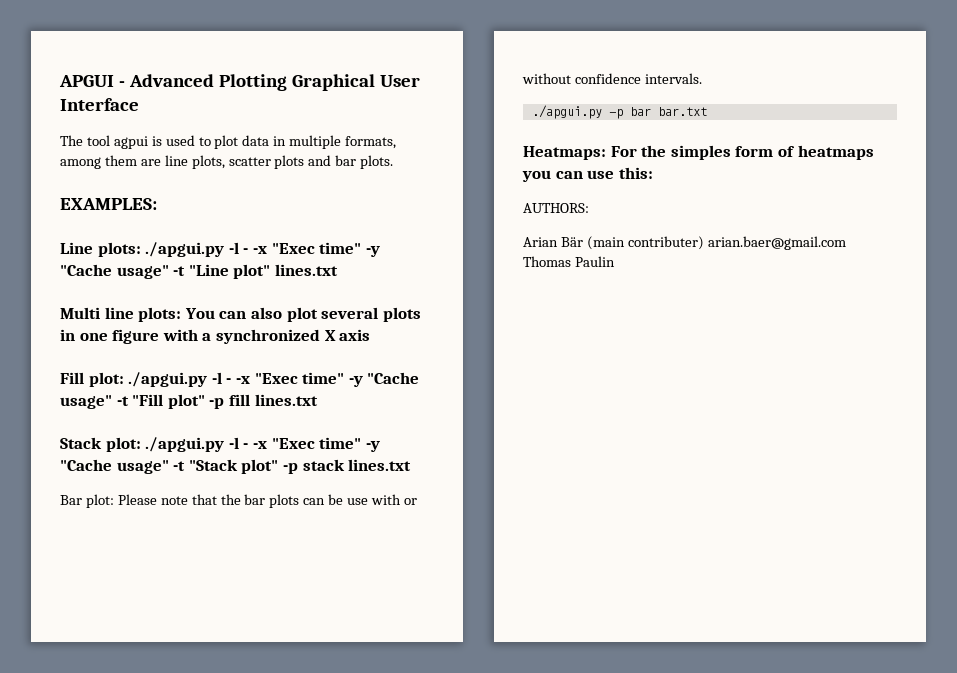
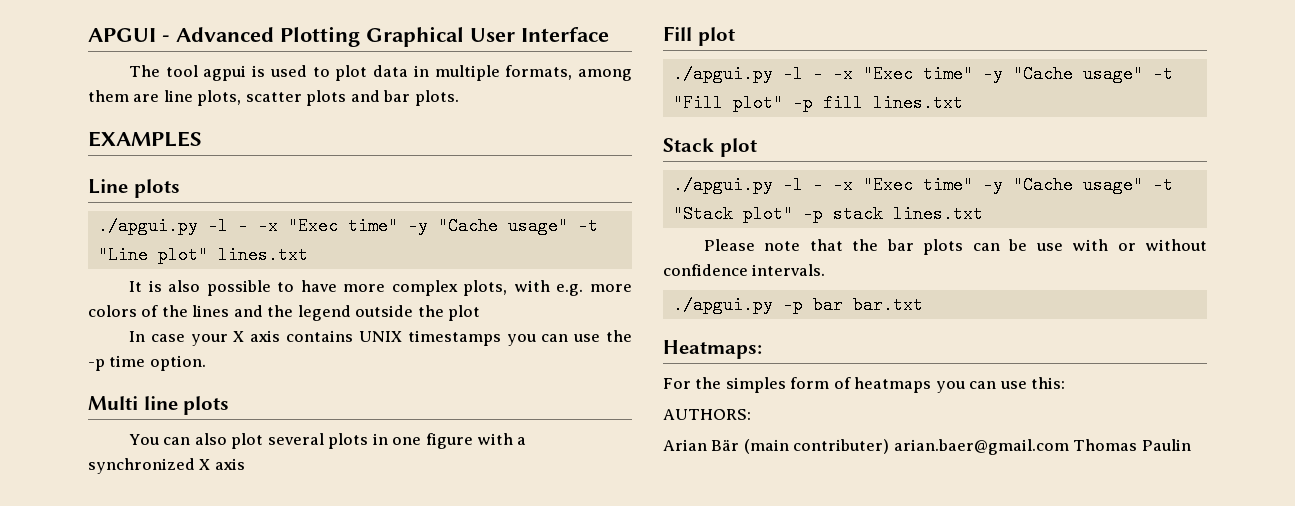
- EXAMPLES:
+ EXAMPLES
- Line plots: ./apgui.py -l - -x "Exec time" -y "Cache usage" -t "Line plot" lines.txt
+ Line plots
+ ./apgui.py -l - -x "Exec time" -y "Cache usage" -t "Line plot" lines.txt
+ It is also possible to have more complex plots, with e.g. more colors of the lines and the legend outside the plot
+ In case your X axis contains UNIX timestamps you can use the -p time option.
- Multi line plots: You can also plot several plots in one figure with a synchronized X axis
+ Multi line plots
+ You can also plot several plots in one figure with a synchronized X axis
- Fill plot: ./apgui.py -l - -x "Exec time" -y "Cache usage" -t "Fill plot" -p fill lines.txt
+ Fill plot
+ ./apgui.py -l - -x "Exec time" -y "Cache usage" -t "Fill plot" -p fill lines.txt
- Stack plot: ./apgui.py -l - -x "Exec time" -y "Cache usage" -t "Stack plot" -p stack lines.txt
+ Stack plot
+ ./apgui.py -l - -x "Exec time" -y "Cache usage" -t "Stack plot" -p stack lines.txt
- Bar plot: Please note that the bar plots can be use with or without confidence intervals.
+ Please note that the bar plots can be use with or without confidence intervals.
- Heatmaps: For the simples form of heatmaps you can use this:
+ Heatmaps:
+ For the simples form of heatmaps you can use this:

